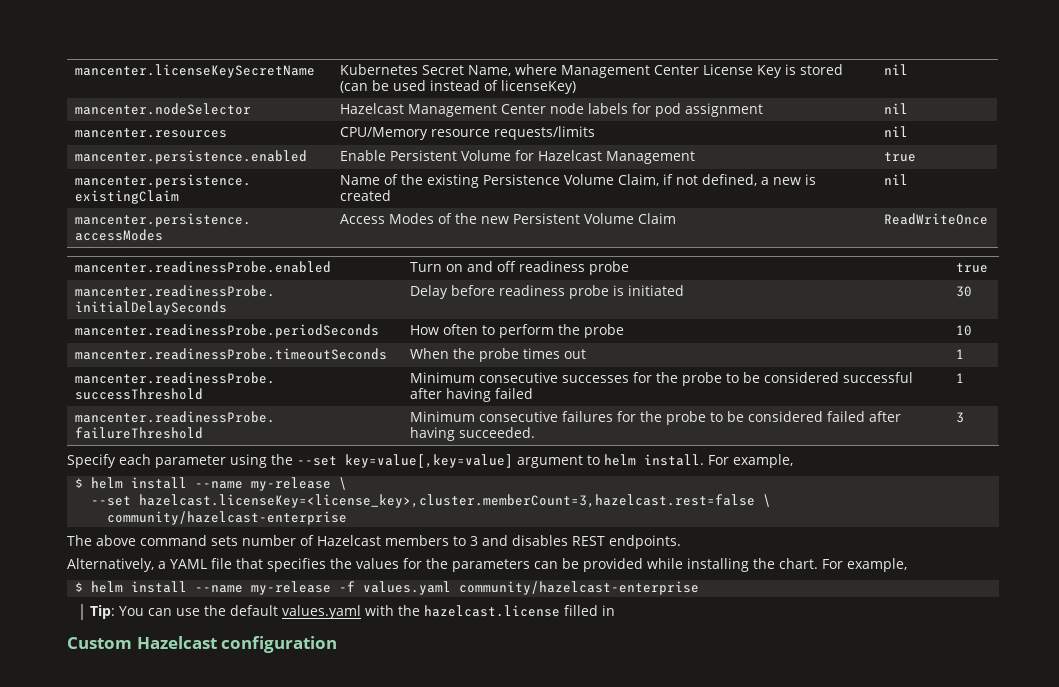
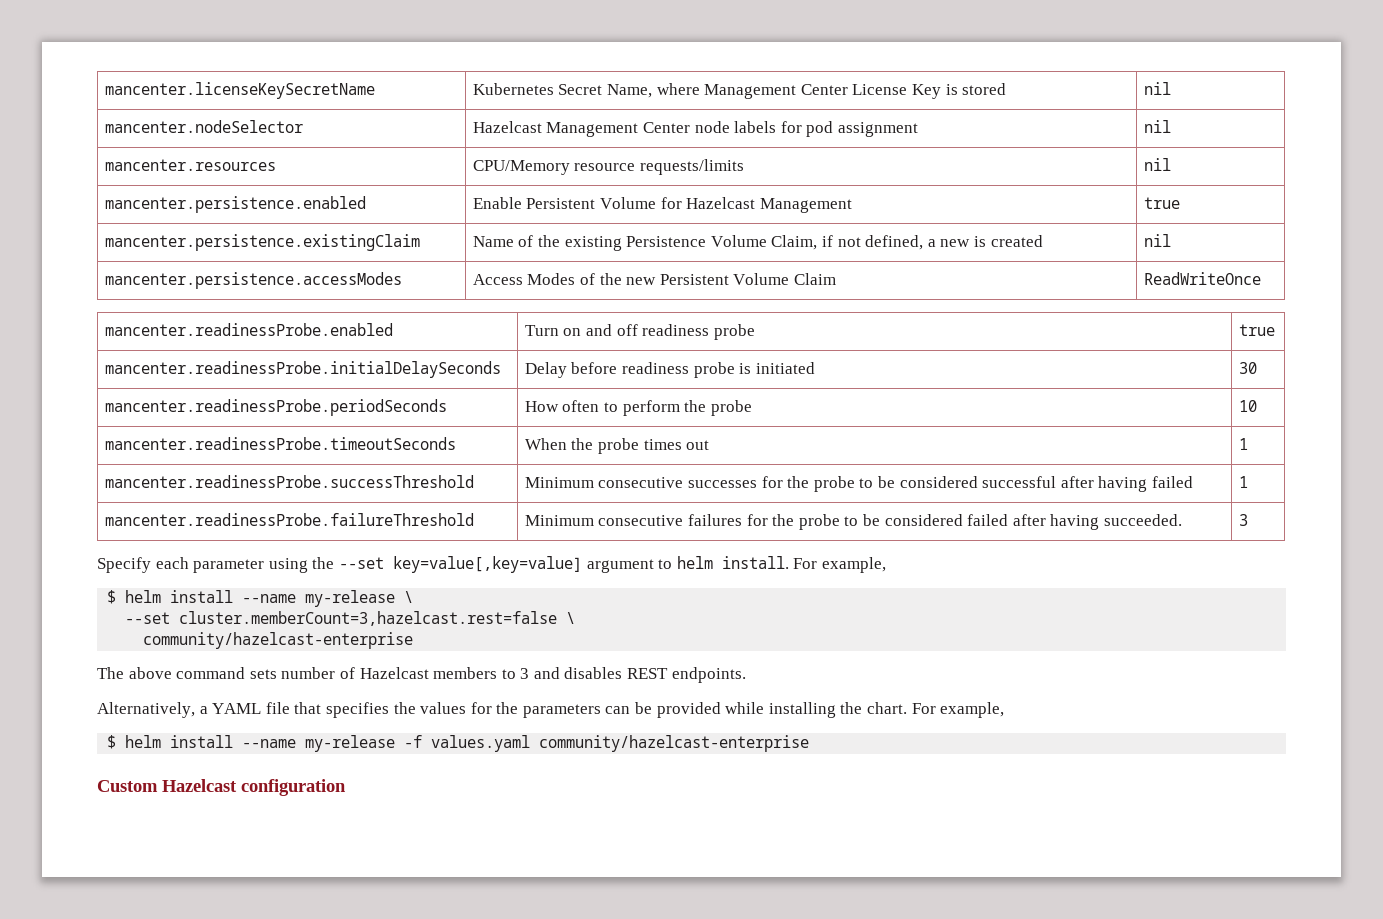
- mancenter.licenseKeySecretName | Kubernetes Secret Name, where Management Center License Key is stored (can be used instead of licenseKey) | nil
+ mancenter.licenseKeySecretName | Kubernetes Secret Name, where Management Center License Key is stored | nil
- --set hazelcast.licenseKey=<license_key>,cluster.memberCount=3,hazelcast.rest=false \
+ --set cluster.memberCount=3,hazelcast.rest=false \
- Tip: You can use the default values.yaml with the hazelcast.license filled in

